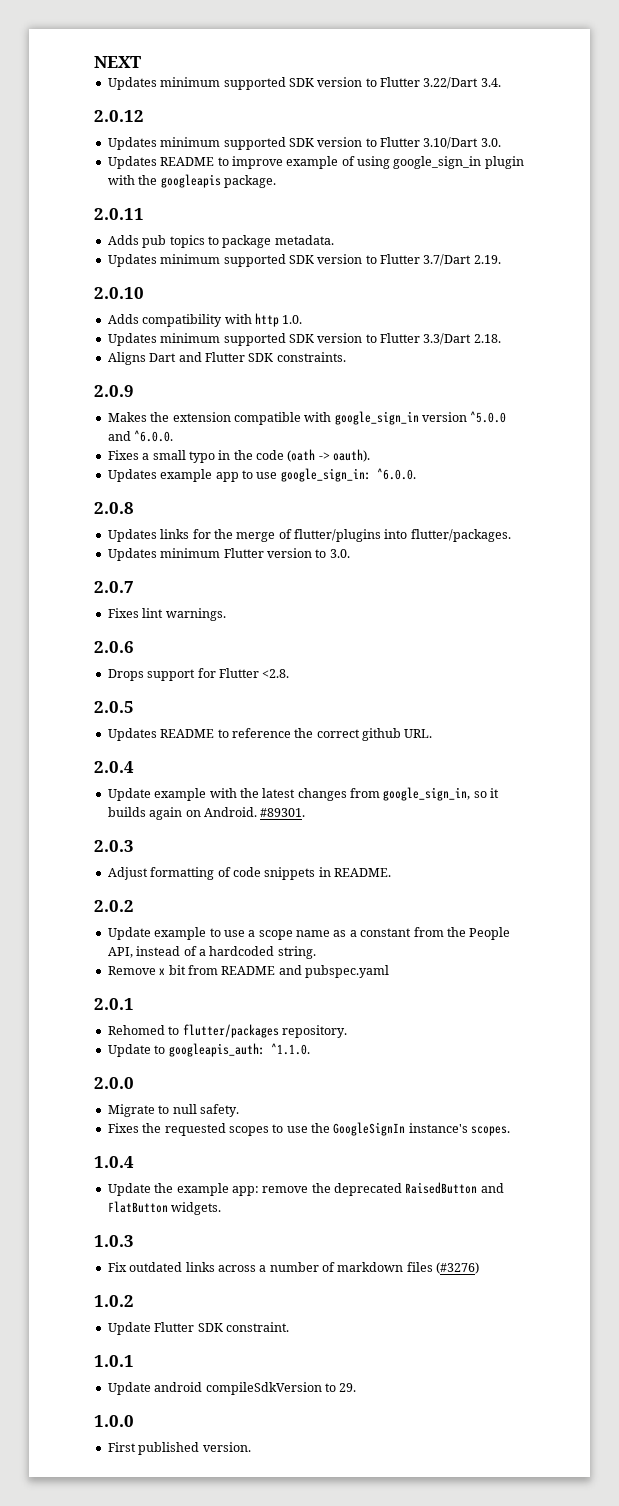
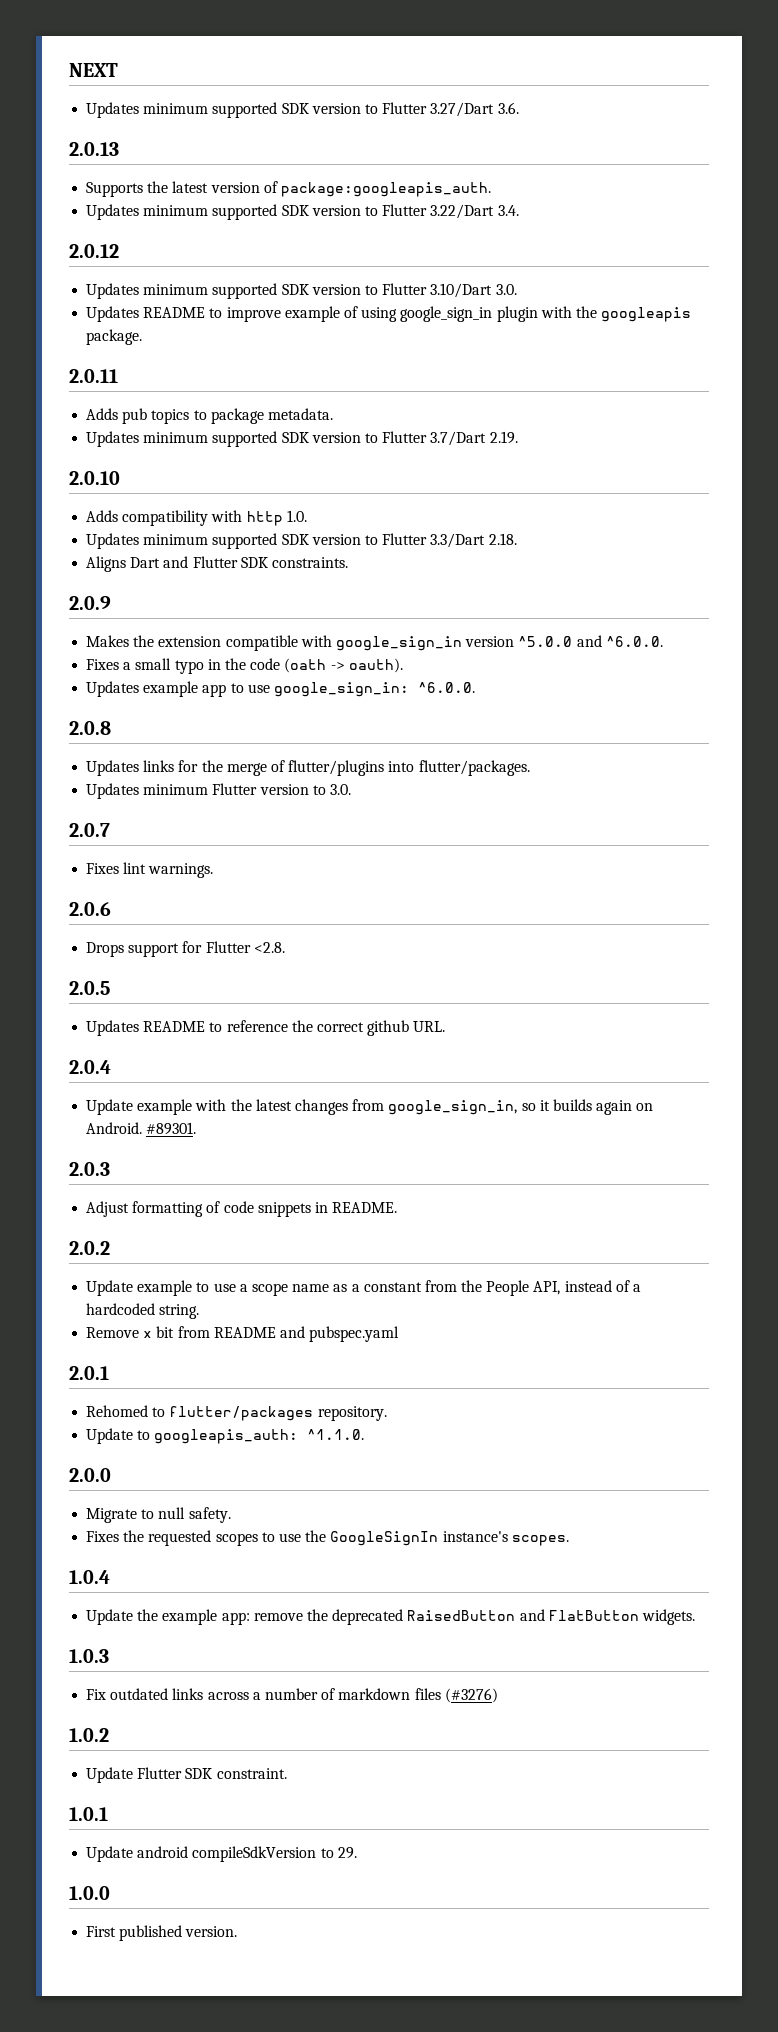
+ Updates minimum supported SDK version to Flutter 3.27/Dart 3.6.
+ 2.0.13
+ Supports the latest version of package:googleapis_auth.

